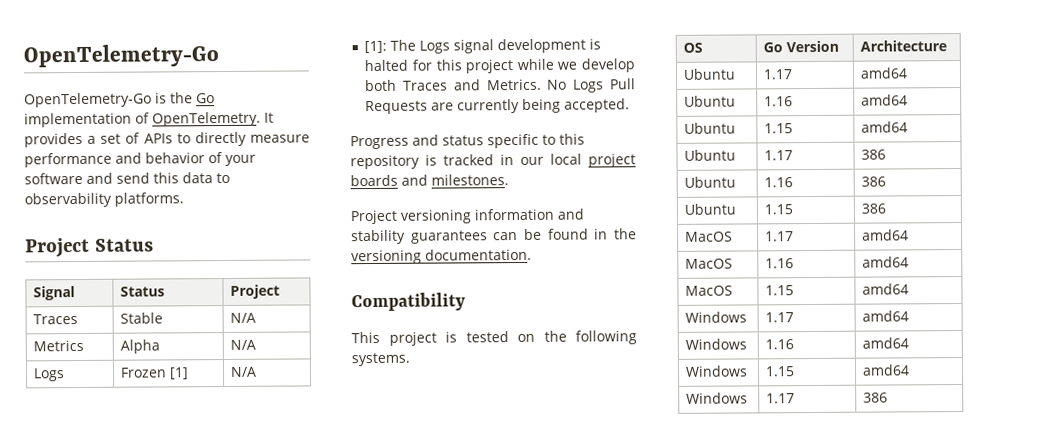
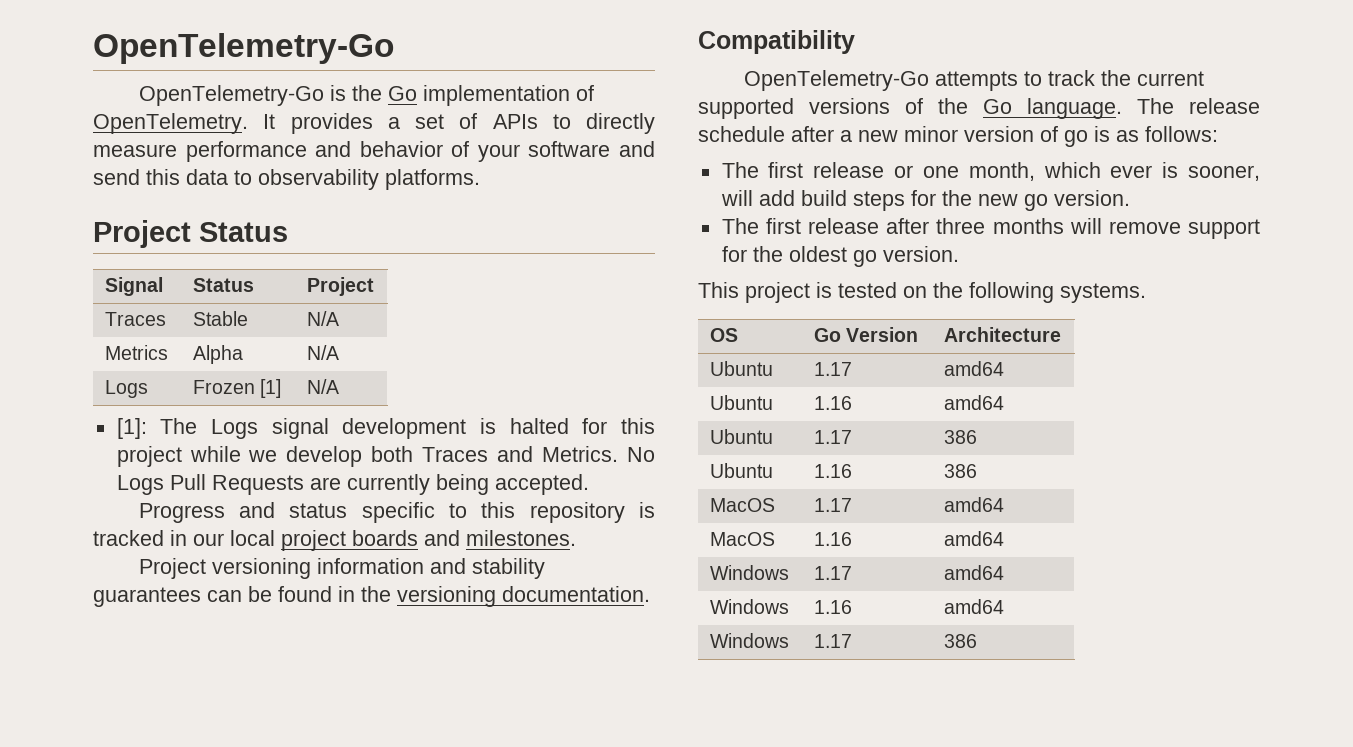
+ OpenTelemetry-Go attempts to track the current supported versions of the Go language. The release schedule after a new minor version of go is as follows:
+ The first release or one month, which ever is sooner, will add build steps for the new go version.
+ The first release after three months will remove support for the oldest go version.
- Ubuntu | 1.15 | amd64
- Ubuntu | 1.15 | 386
- MacOS | 1.15 | amd64
- Windows | 1.15 | amd64

